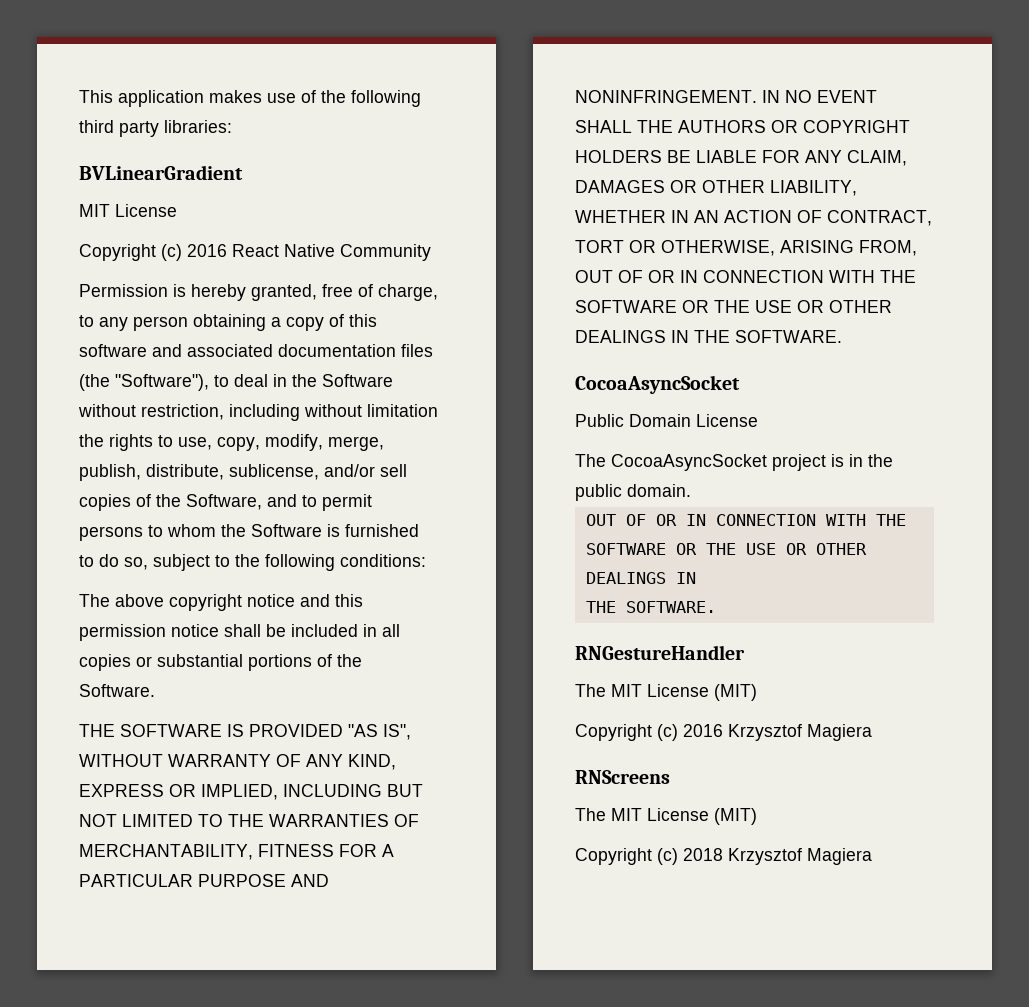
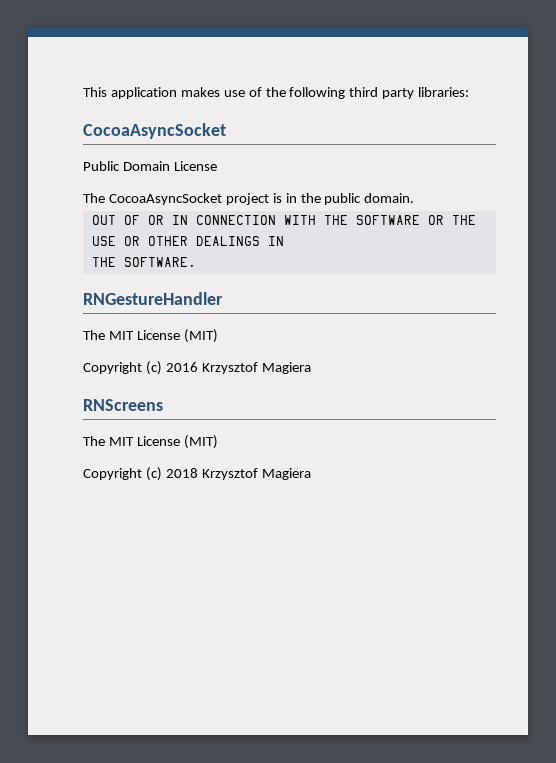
- BVLinearGradient
- MIT License
- Copyright (c) 2016 React Native Community
- Permission is hereby granted, free of charge, to any person obtaining a copy of this software and associated documentation files (the "Software"), to deal in the Software without restriction, including without limitation the rights to use, copy, modify, merge, publish, distribute, sublicense, and/or sell copies of the Software, and to permit persons to whom the Software is furnished to do so, subject to the following conditions:
- The above copyright notice and this permission notice shall be included in all copies or substantial portions of the Software.
- THE SOFTWARE IS PROVIDED "AS IS", WITHOUT WARRANTY OF ANY KIND, EXPRESS OR IMPLIED, INCLUDING BUT NOT LIMITED TO THE WARRANTIES OF MERCHANTABILITY, FITNESS FOR A PARTICULAR PURPOSE AND NONINFRINGEMENT. IN NO EVENT SHALL THE AUTHORS OR COPYRIGHT HOLDERS BE LIABLE FOR ANY CLAIM, DAMAGES OR OTHER LIABILITY, WHETHER IN AN ACTION OF CONTRACT, TORT OR OTHERWISE, ARISING FROM, OUT OF OR IN CONNECTION WITH THE SOFTWARE OR THE USE OR OTHER DEALINGS IN THE SOFTWARE.

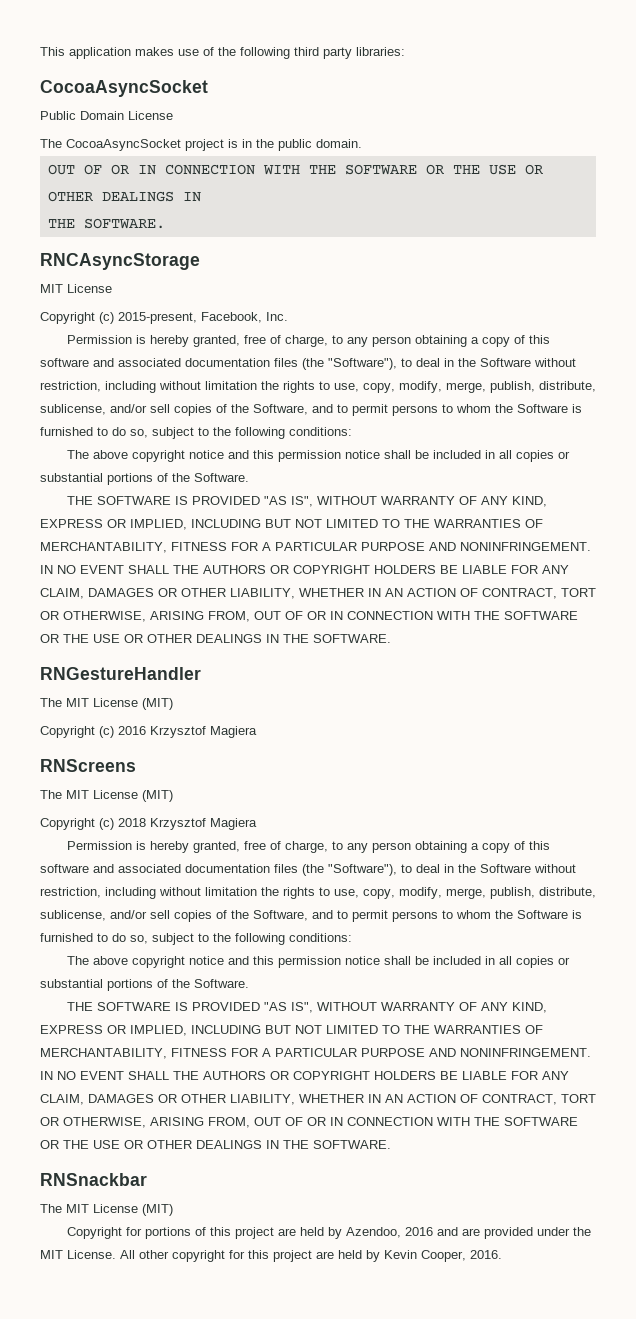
+ RNCAsyncStorage
+ MIT License
+ Copyright (c) 2015-present, Facebook, Inc.
+ Permission is hereby granted, free of charge, to any person obtaining a copy of this software and associated documentation files (the "Software"), to deal in the Software without restriction, including without limitation the rights to use, copy, modify, merge, publish, distribute, sublicense, and/or sell copies of the Software, and to permit persons to whom the Software is furnished to do so, subject to the following conditions:
+ The above copyright notice and this permission notice shall be included in all copies or substantial portions of the Software.
+ THE SOFTWARE IS PROVIDED "AS IS", WITHOUT WARRANTY OF ANY KIND, EXPRESS OR IMPLIED, INCLUDING BUT NOT LIMITED TO THE WARRANTIES OF MERCHANTABILITY, FITNESS FOR A PARTICULAR PURPOSE AND NONINFRINGEMENT. IN NO EVENT SHALL THE AUTHORS OR COPYRIGHT HOLDERS BE LIABLE FOR ANY CLAIM, DAMAGES OR OTHER LIABILITY, WHETHER IN AN ACTION OF CONTRACT, TORT OR OTHERWISE, ARISING FROM, OUT OF OR IN CONNECTION WITH THE SOFTWARE OR THE USE OR OTHER DEALINGS IN THE SOFTWARE.
  Copyright (c) 2018 Krzysztof Magiera
+ Permission is hereby granted, free of charge, to any person obtaining a copy of this software and associated documentation files (the "Software"), to deal in the Software without restriction, including without limitation the rights to use, copy, modify, merge, publish, distribute, sublicense, and/or sell copies of the Software, and to permit persons to whom the Software is furnished to do so, subject to the following conditions:
+ The above copyright notice and this permission notice shall be included in all copies or substantial portions of the Software.
+ THE SOFTWARE IS PROVIDED "AS IS", WITHOUT WARRANTY OF ANY KIND, EXPRESS OR IMPLIED, INCLUDING BUT NOT LIMITED TO THE WARRANTIES OF MERCHANTABILITY, FITNESS FOR A PARTICULAR PURPOSE AND NONINFRINGEMENT. IN NO EVENT SHALL THE AUTHORS OR COPYRIGHT HOLDERS BE LIABLE FOR ANY CLAIM, DAMAGES OR OTHER LIABILITY, WHETHER IN AN ACTION OF CONTRACT, TORT OR OTHERWISE, ARISING FROM, OUT OF OR IN CONNECTION WITH THE SOFTWARE OR THE USE OR OTHER DEALINGS IN THE SOFTWARE.
+ RNSnackbar
+ The MIT License (MIT)
+ Copyright for portions of this project are held by Azendoo, 2016 and are provided under the MIT License. All other copyright for this project are held by Kevin Cooper, 2016.

